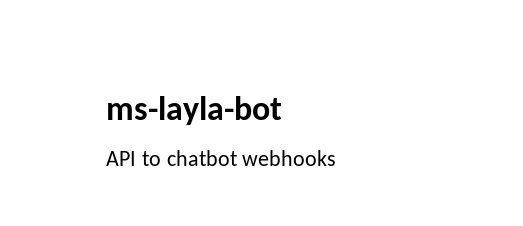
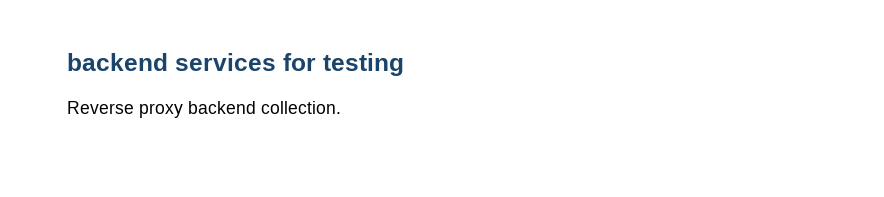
- ms-layla-bot
- API to chatbot webhooks
+ backend services for testing
+ Reverse proxy backend collection.

